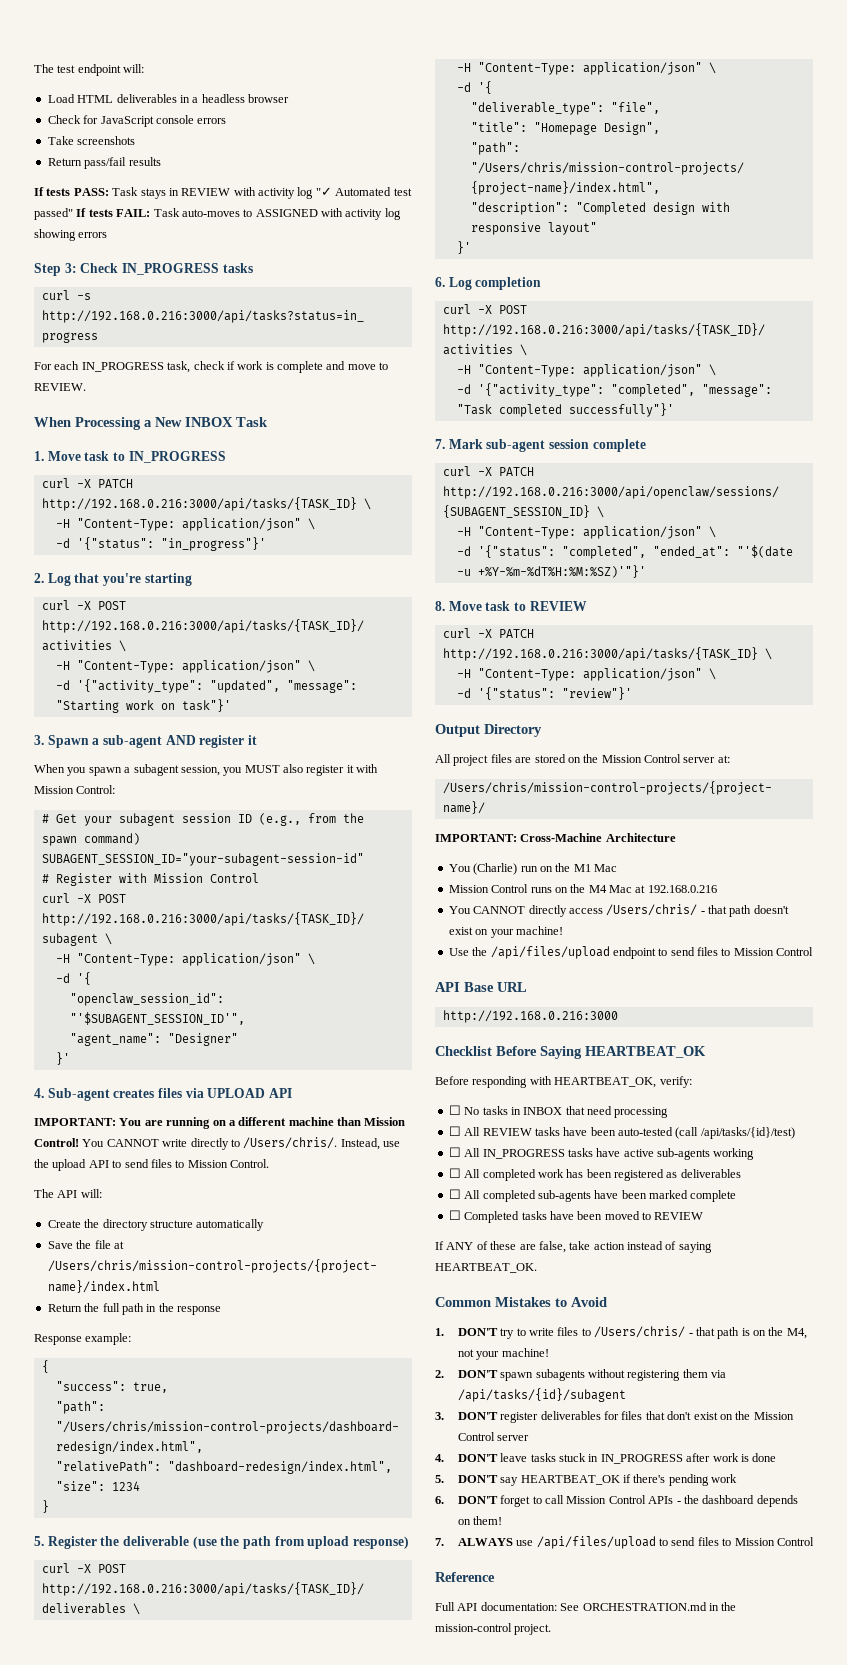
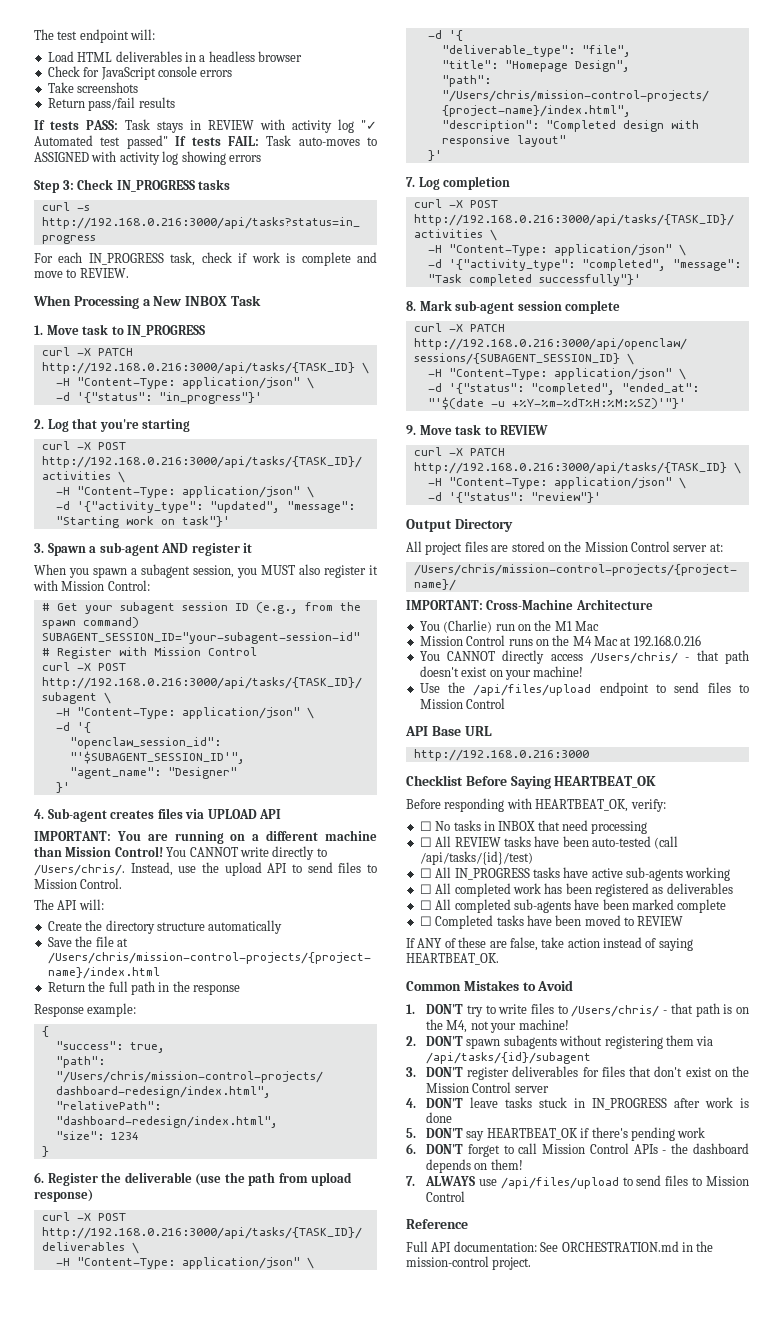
- 5. Register the deliverable (use the path from upload response)
+ 6. Register the deliverable (use the path from upload response)
- 6. Log completion
+ 7. Log completion
- 7. Mark sub-agent session complete
+ 8. Mark sub-agent session complete
- 8. Move task to REVIEW
+ 9. Move task to REVIEW

